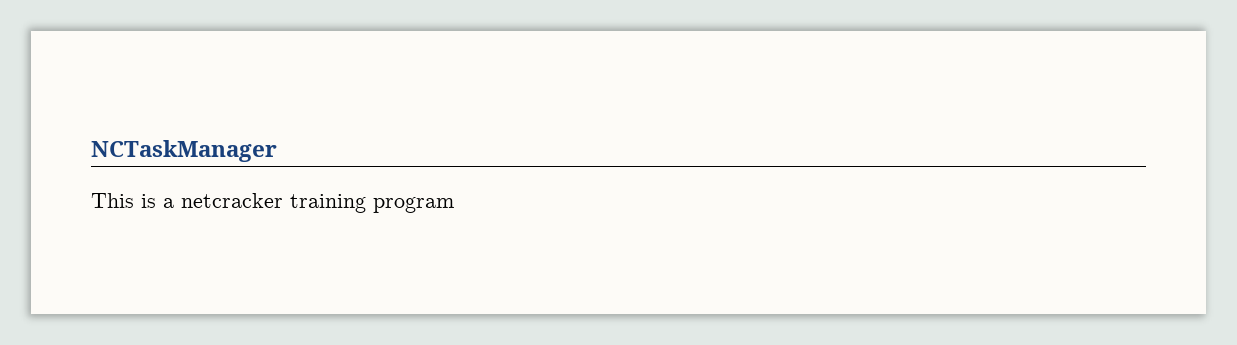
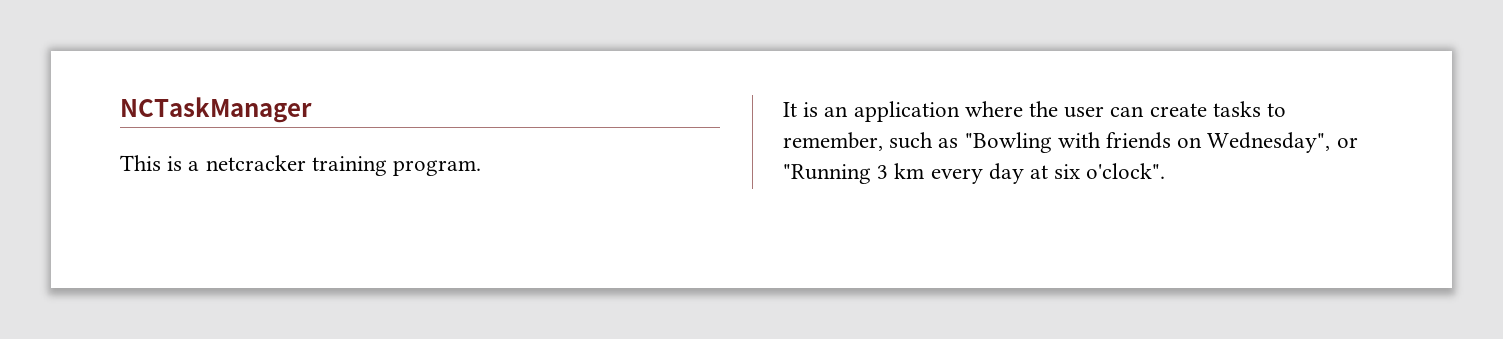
- This is a netcracker training program
+ This is a netcracker training program.
+ It is an application where the user can create tasks to remember, such as "Bowling with friends on Wednesday", or "Running 3 km every day at six o'clock".

